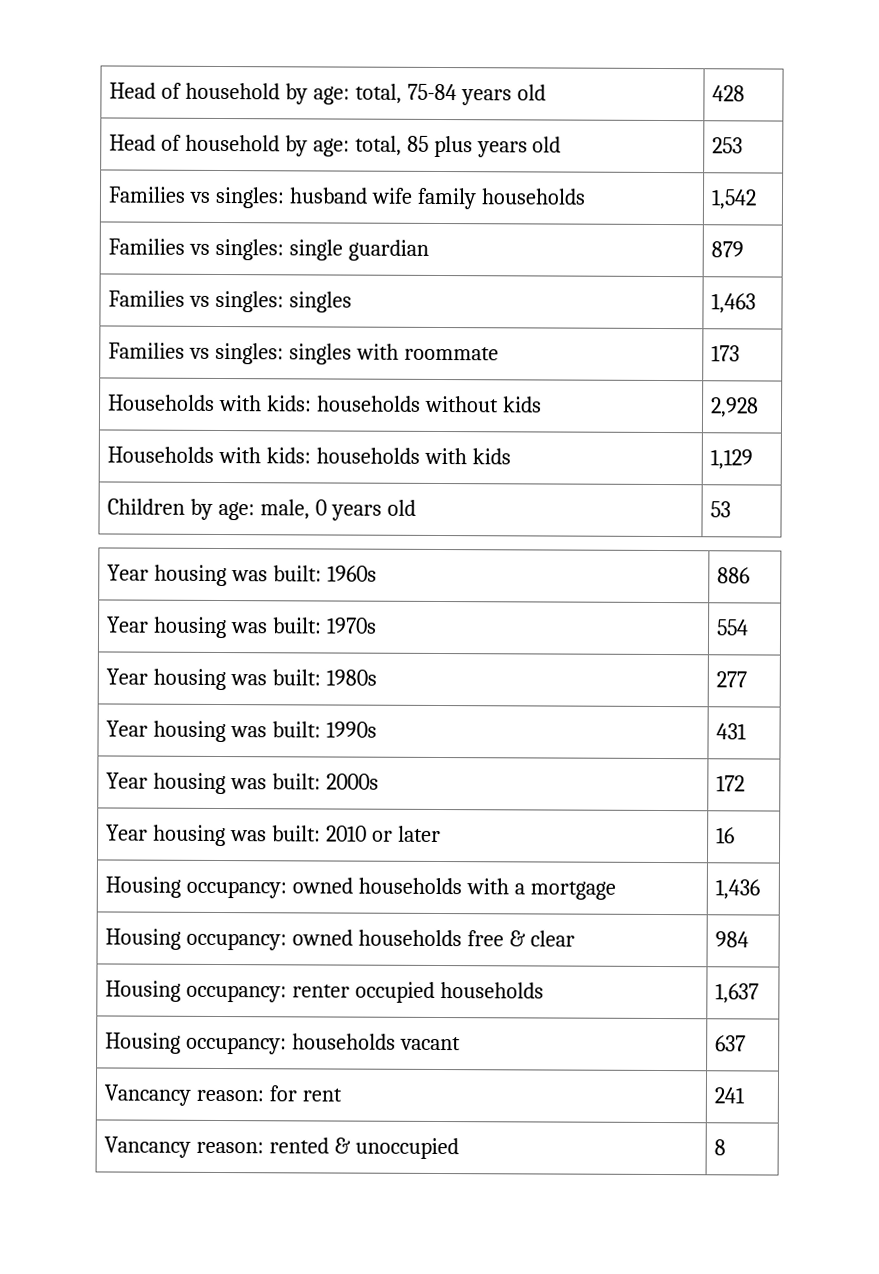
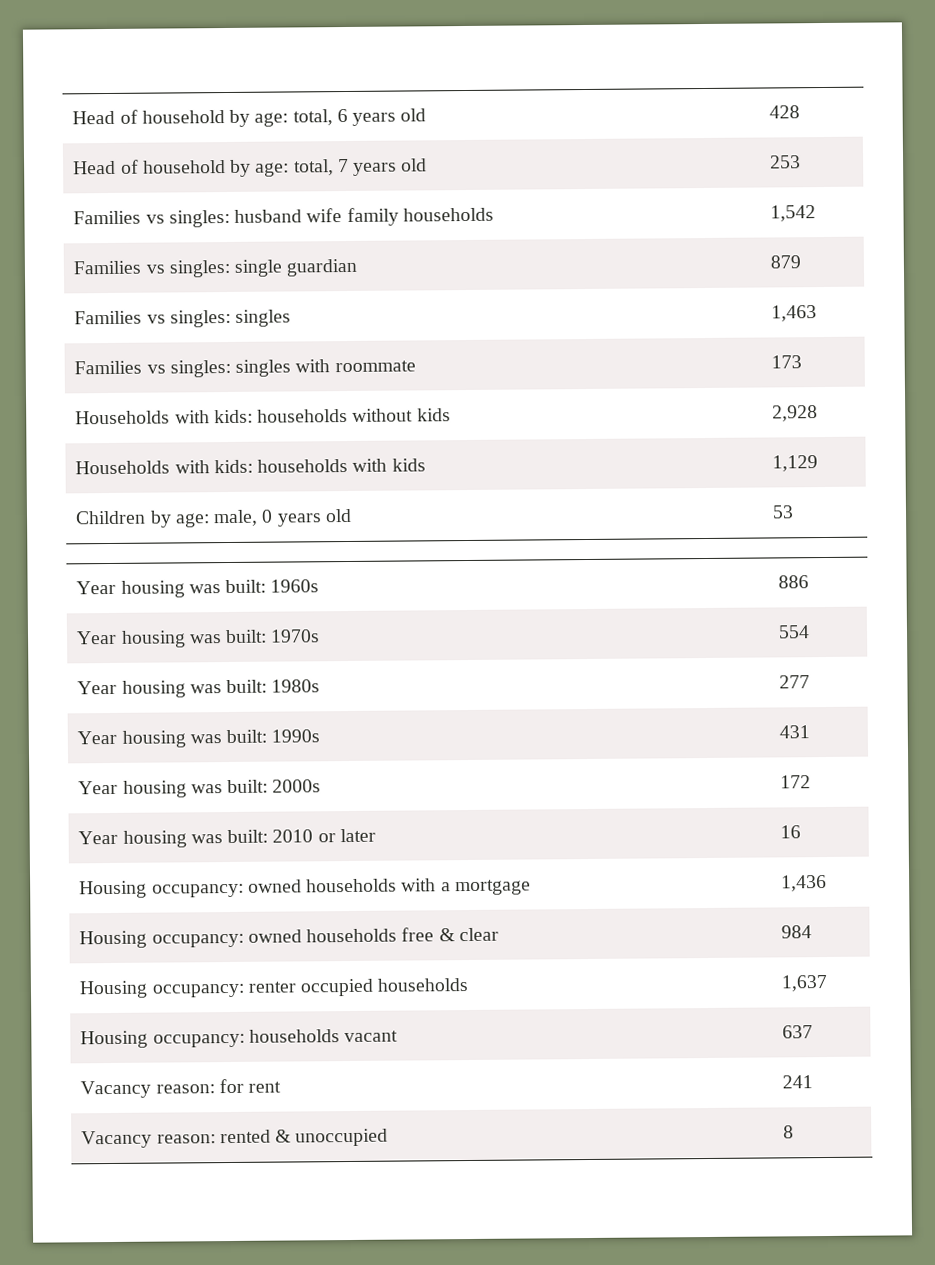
- Head of household by age: total, 75-84 years old | 428
+ Head of household by age: total, 6 years old | 428
- Head of household by age: total, 85 plus years old | 253
+ Head of household by age: total, 7 years old | 253
- Vancancy reason: for rent | 241
+ Vacancy reason: for rent | 241
- Vancancy reason: rented & unoccupied | 8
+ Vacancy reason: rented & unoccupied | 8

